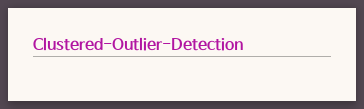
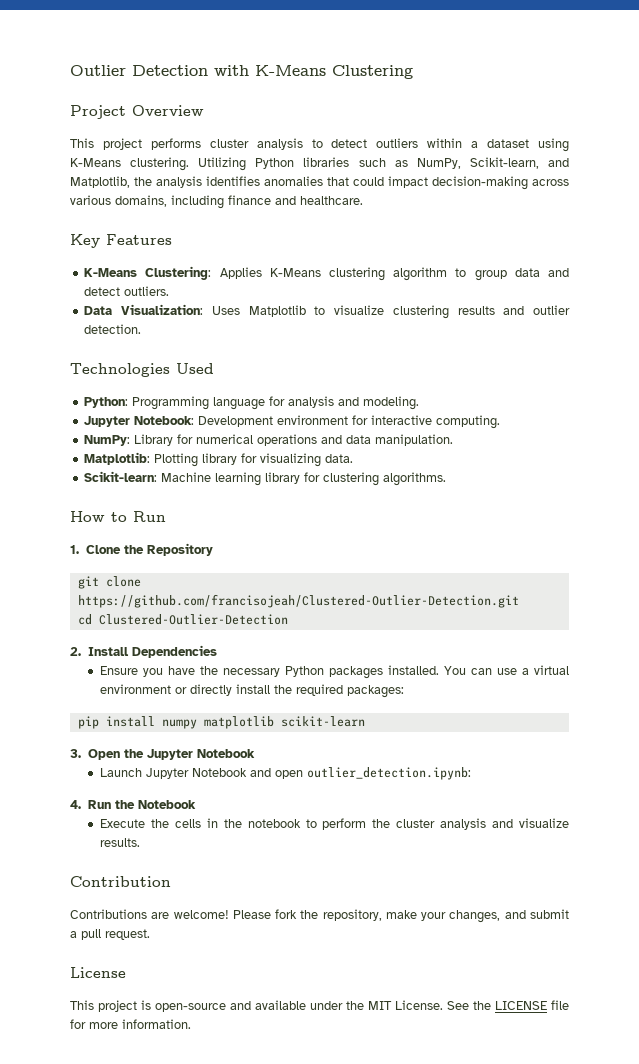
- Clustered-Outlier-Detection
+ Outlier Detection with K-Means Clustering
+ Project Overview
+ This project performs cluster analysis to detect outliers within a dataset using K-Means clustering. Utilizing Python libraries such as NumPy, Scikit-learn, and Matplotlib, the analysis identifies anomalies that could impact decision-making across various domains, including finance and healthcare.
+ Key Features
+ K-Means Clustering: Applies K-Means clustering algorithm to group data and detect outliers.
+ Data Visualization: Uses Matplotlib to visualize clustering results and outlier detection.
+ Technologies Used
+ Python: Programming language for analysis and modeling.
+ Jupyter Notebook: Development environment for interactive computing.
+ NumPy: Library for numerical operations and data manipulation.
+ Matplotlib: Plotting library for visualizing data.
+ Scikit-learn: Machine learning library for clustering algorithms.
+ How to Run
+ 1. Clone the Repository
+ git clone https://github.com/francisojeah/Clustered-Outlier-Detection.git
+ cd Clustered-Outlier-Detection
+ 2. Install Dependencies
+ Ensure you have the necessary Python packages installed. You can use a virtual environment or directly install the required packages:
+ pip install numpy matplotlib scikit-learn
+ 3. Open the Jupyter Notebook
+ Launch Jupyter Notebook and open outlier_detection.ipynb:
+ 4. Run the Notebook
+ Execute the cells in the notebook to perform the cluster analysis and visualize results.
+ Contribution
+ Contributions are welcome! Please fork the repository, make your changes, and submit a pull request.
+ License
+ This project is open-source and available under the MIT License. See the LICENSE file for more information.

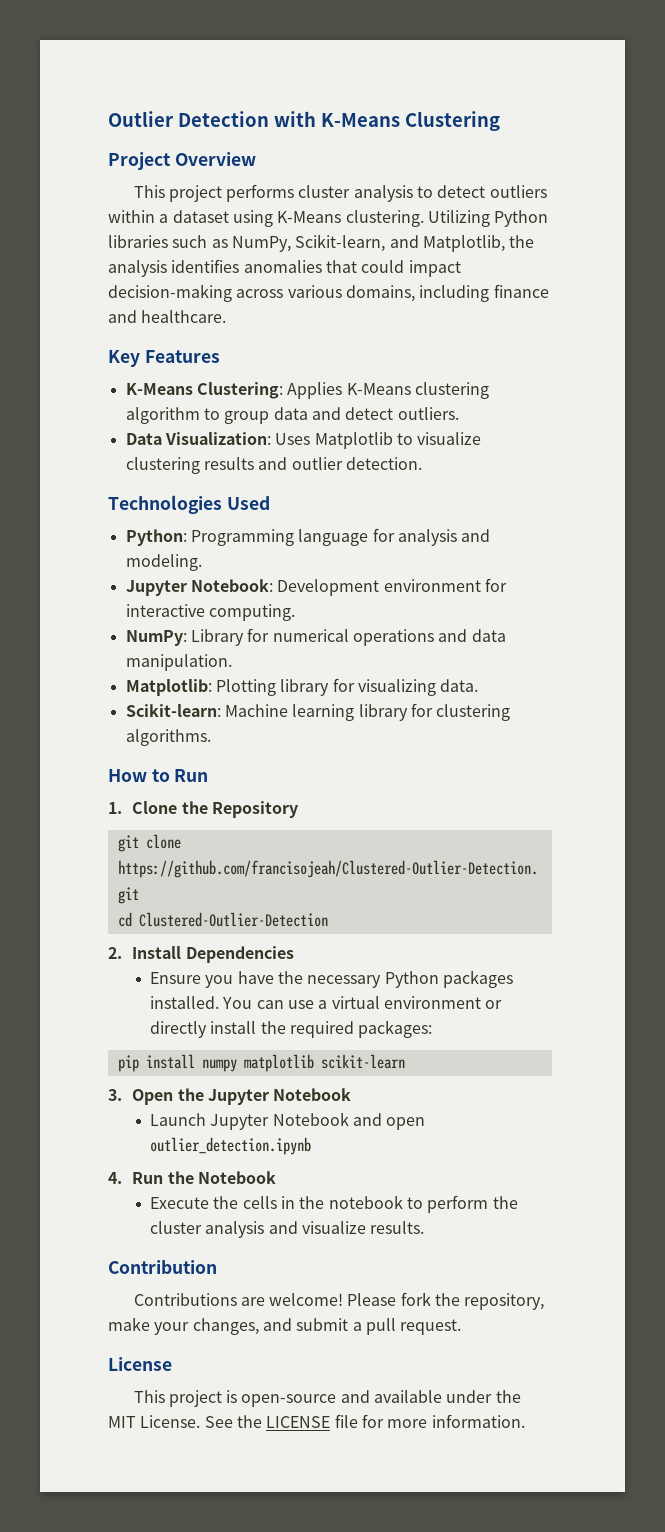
- Launch Jupyter Notebook and open outlier_detection.ipynb:
+ Launch Jupyter Notebook and open outlier_detection.ipynb

